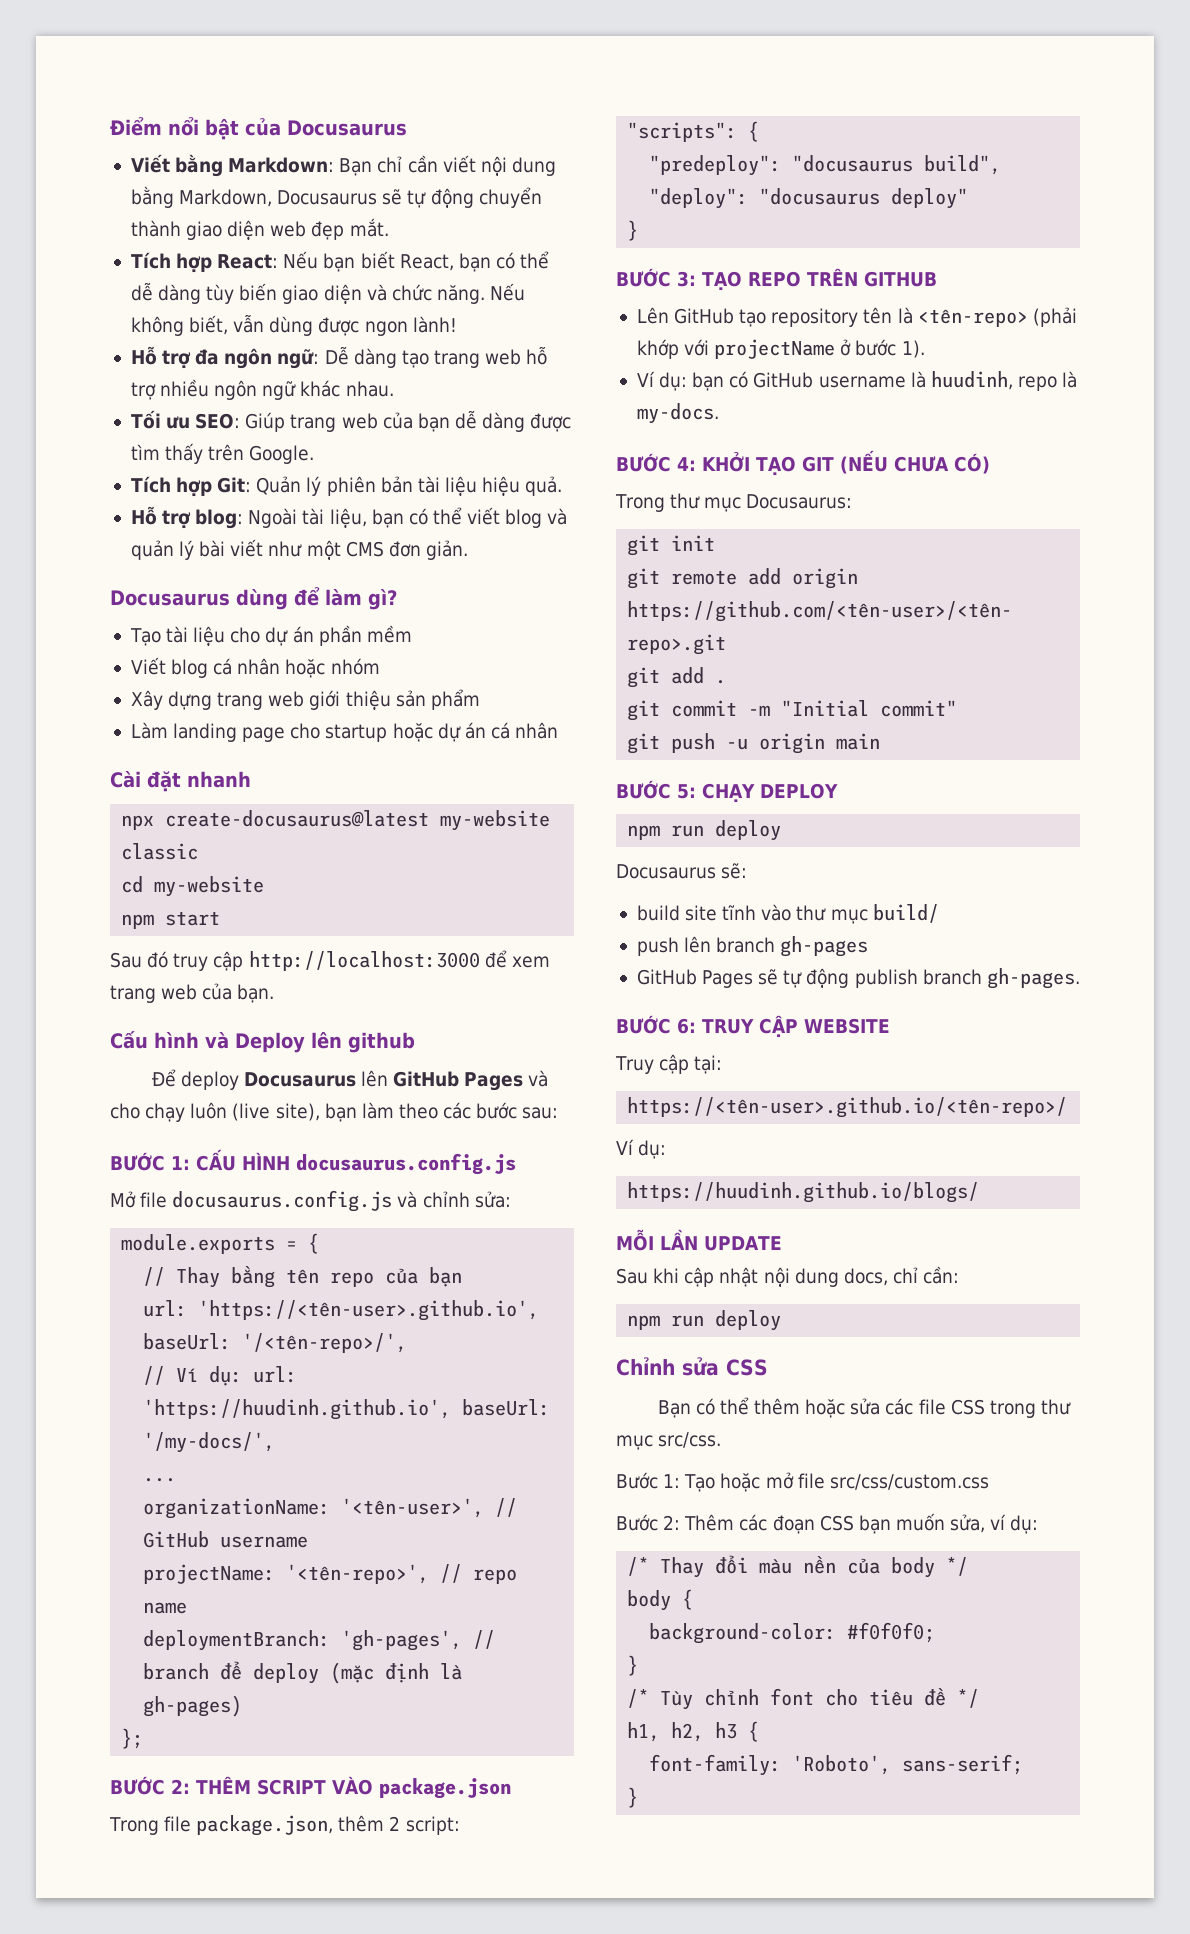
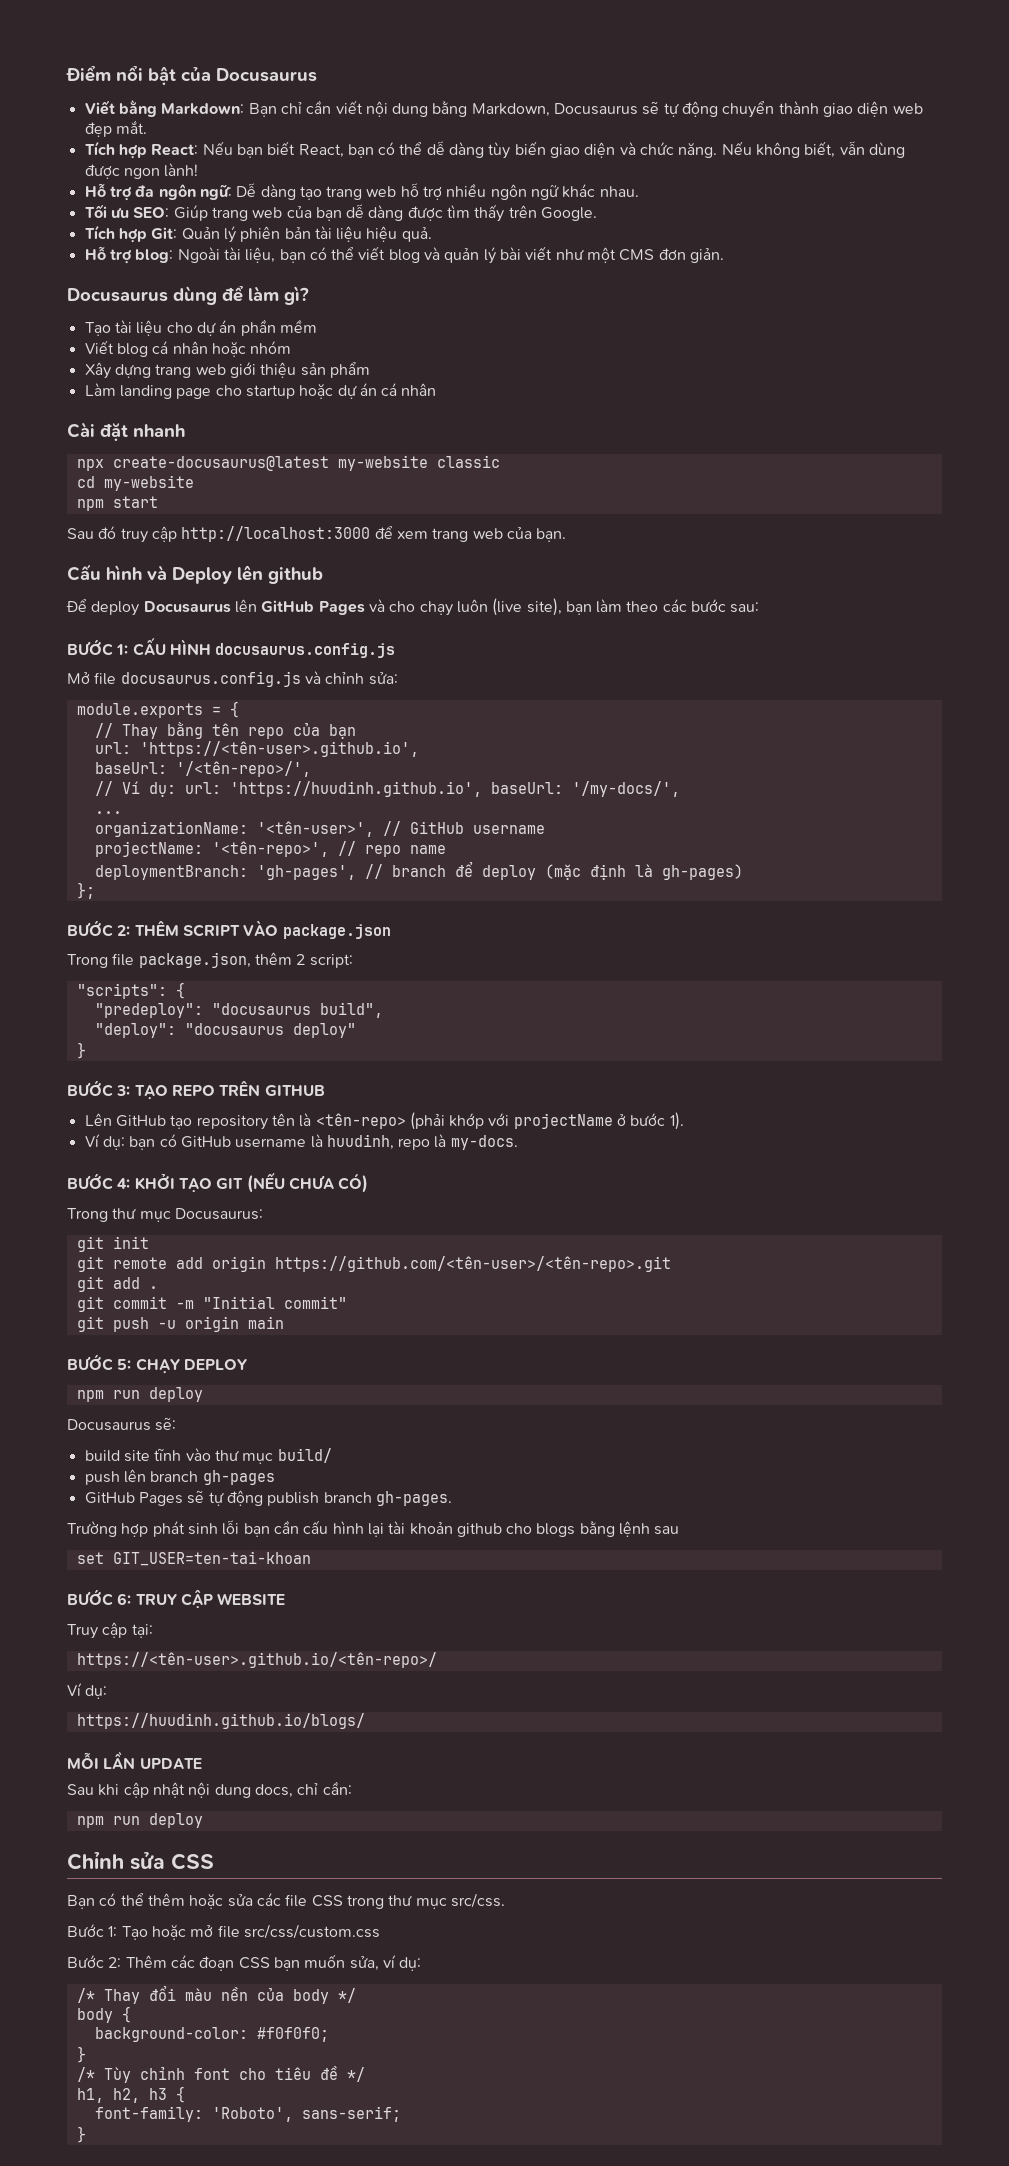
+ Trường hợp phát sinh lỗi bạn cần cấu hình lại tài khoản github cho blogs bằng lệnh sau
+ set GIT_USER=ten-tai-khoan

